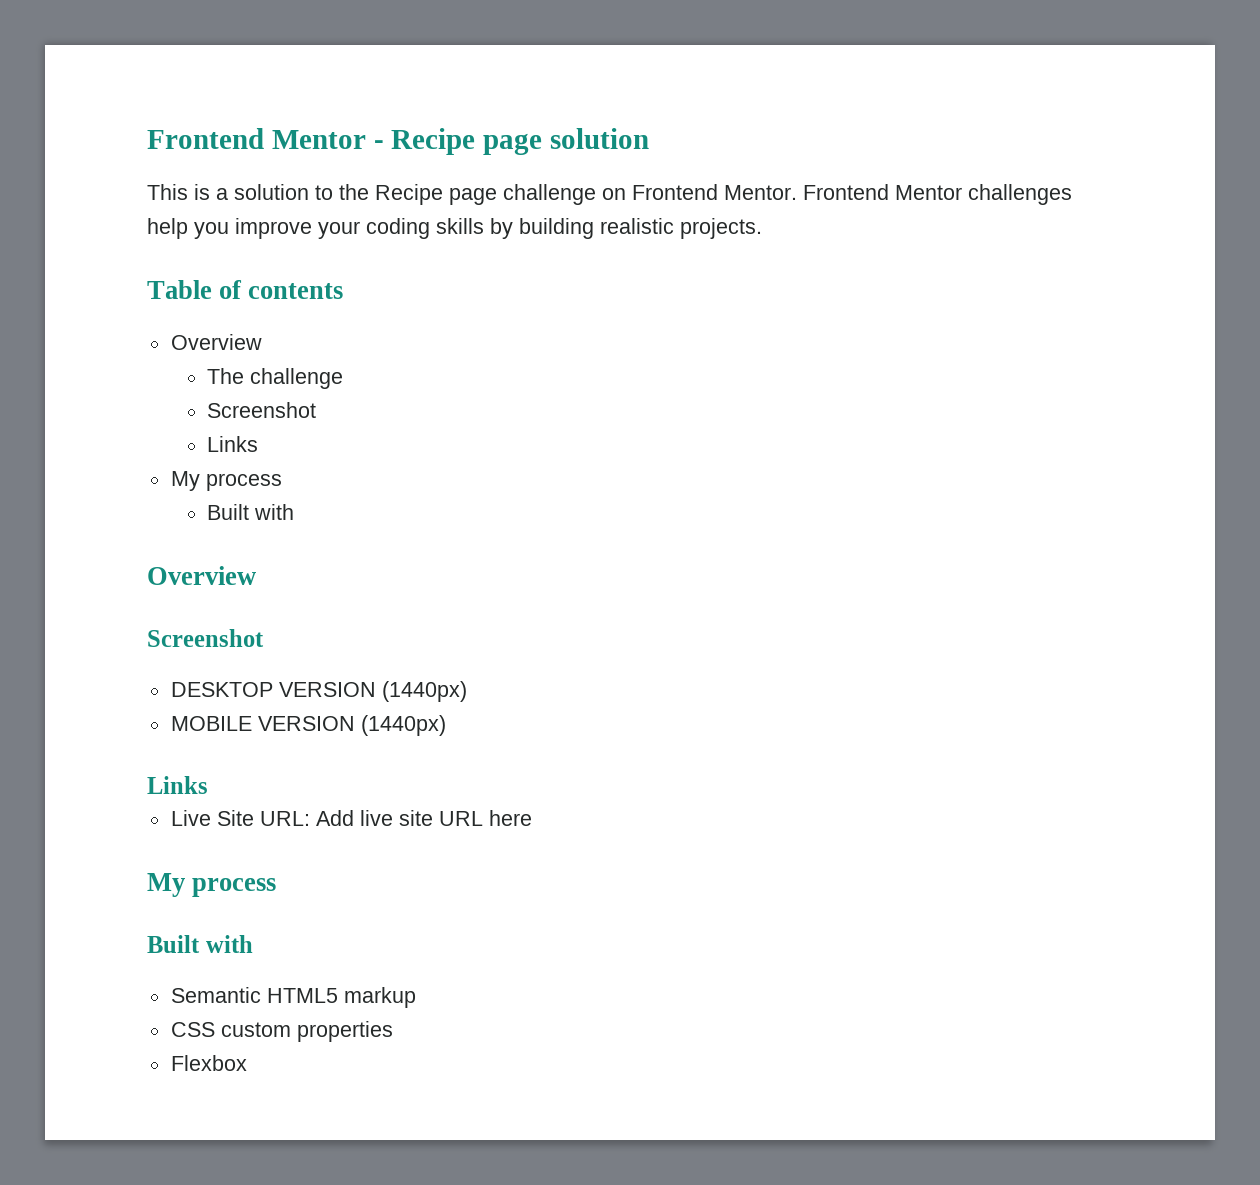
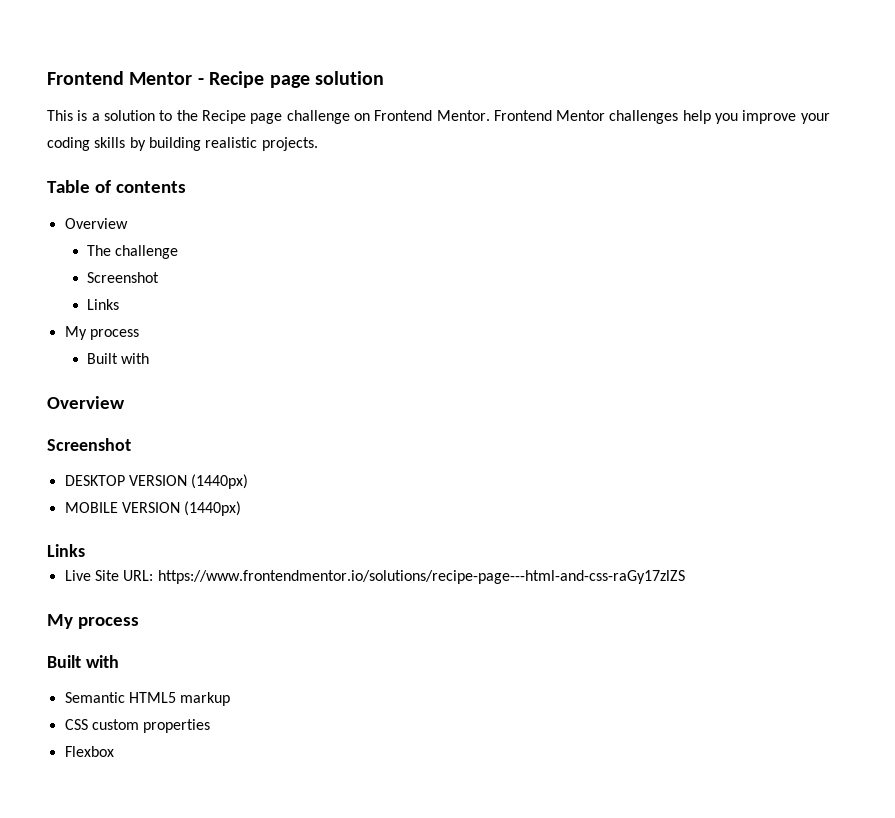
- Live Site URL: Add live site URL here
+ Live Site URL: https://www.frontendmentor.io/solutions/recipe-page---html-and-css-raGy17zlZS

